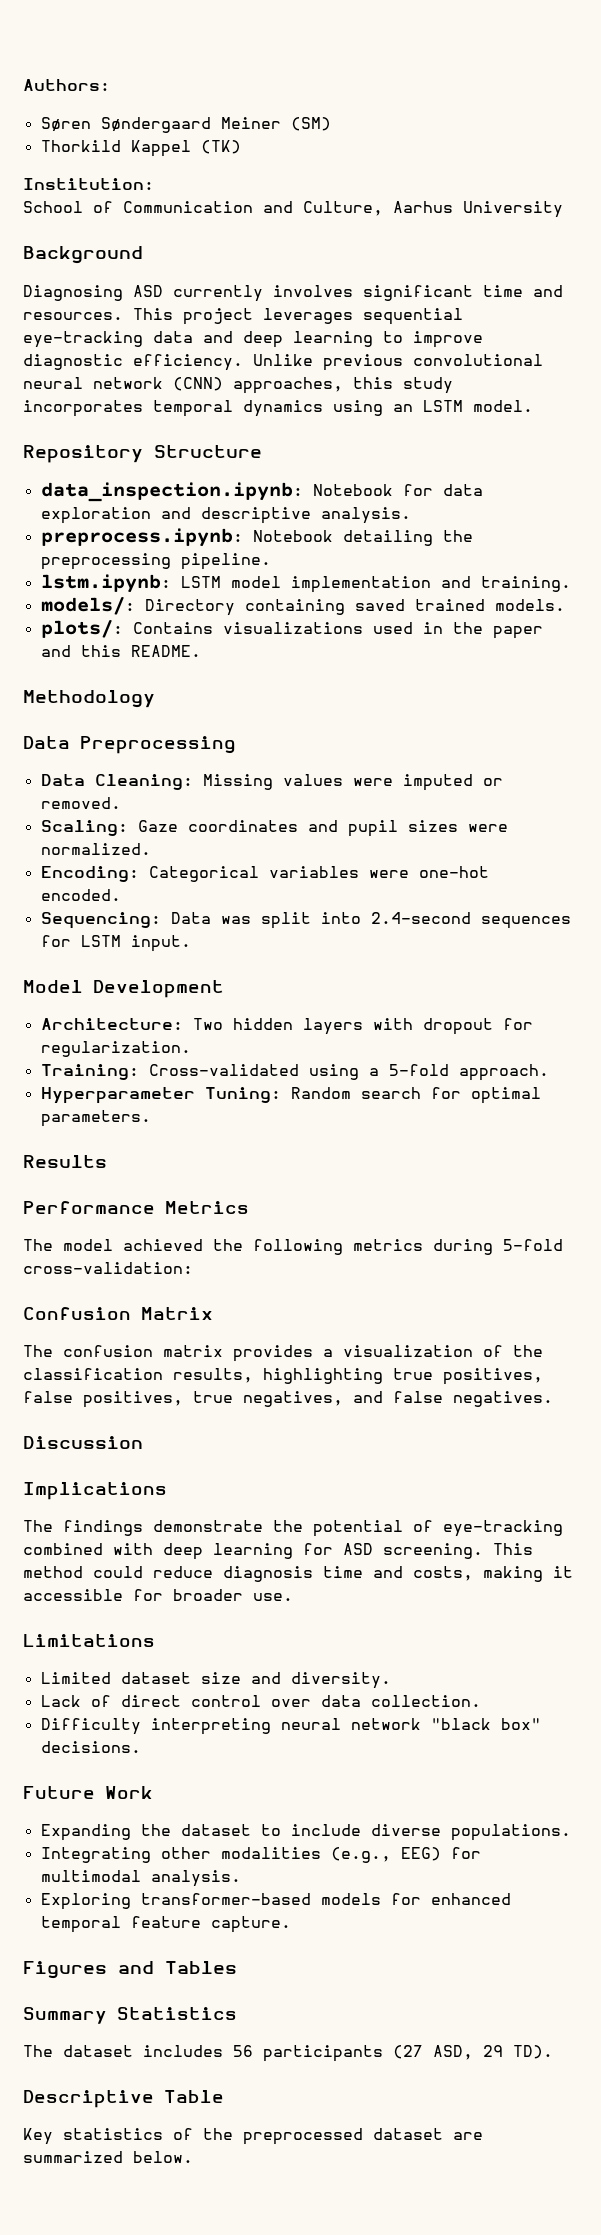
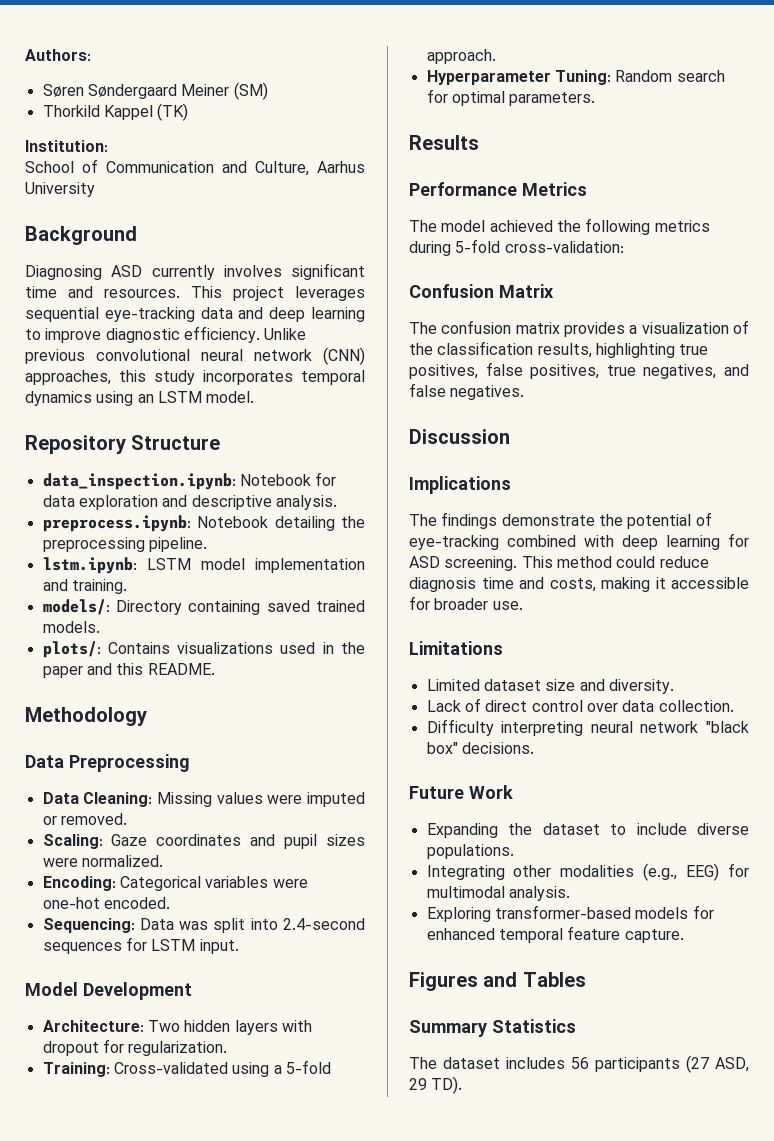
- Descriptive Table
- Key statistics of the preprocessed dataset are summarized below.

